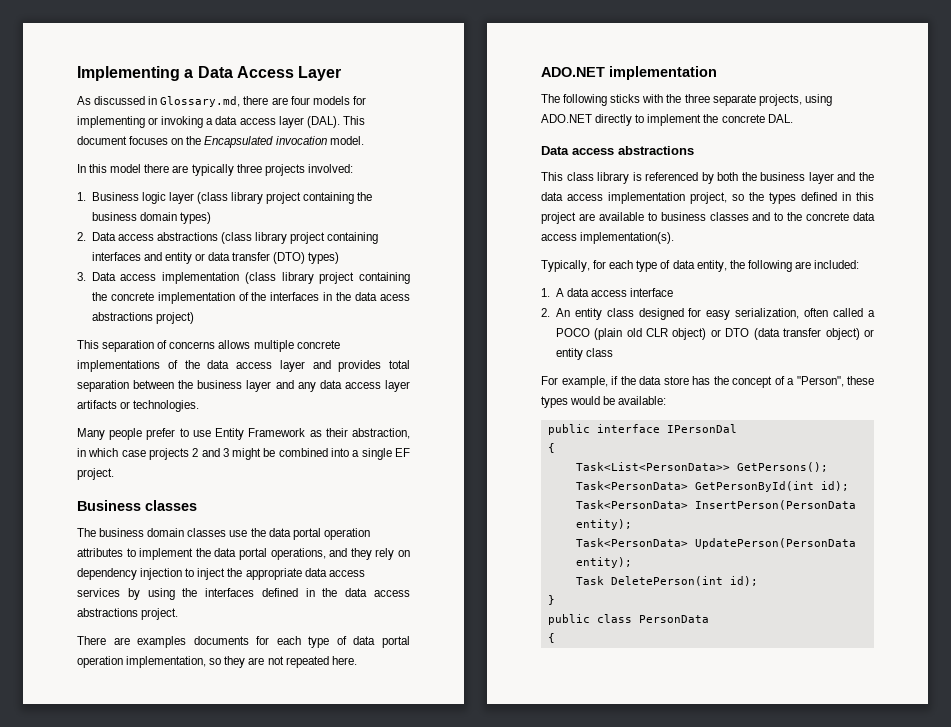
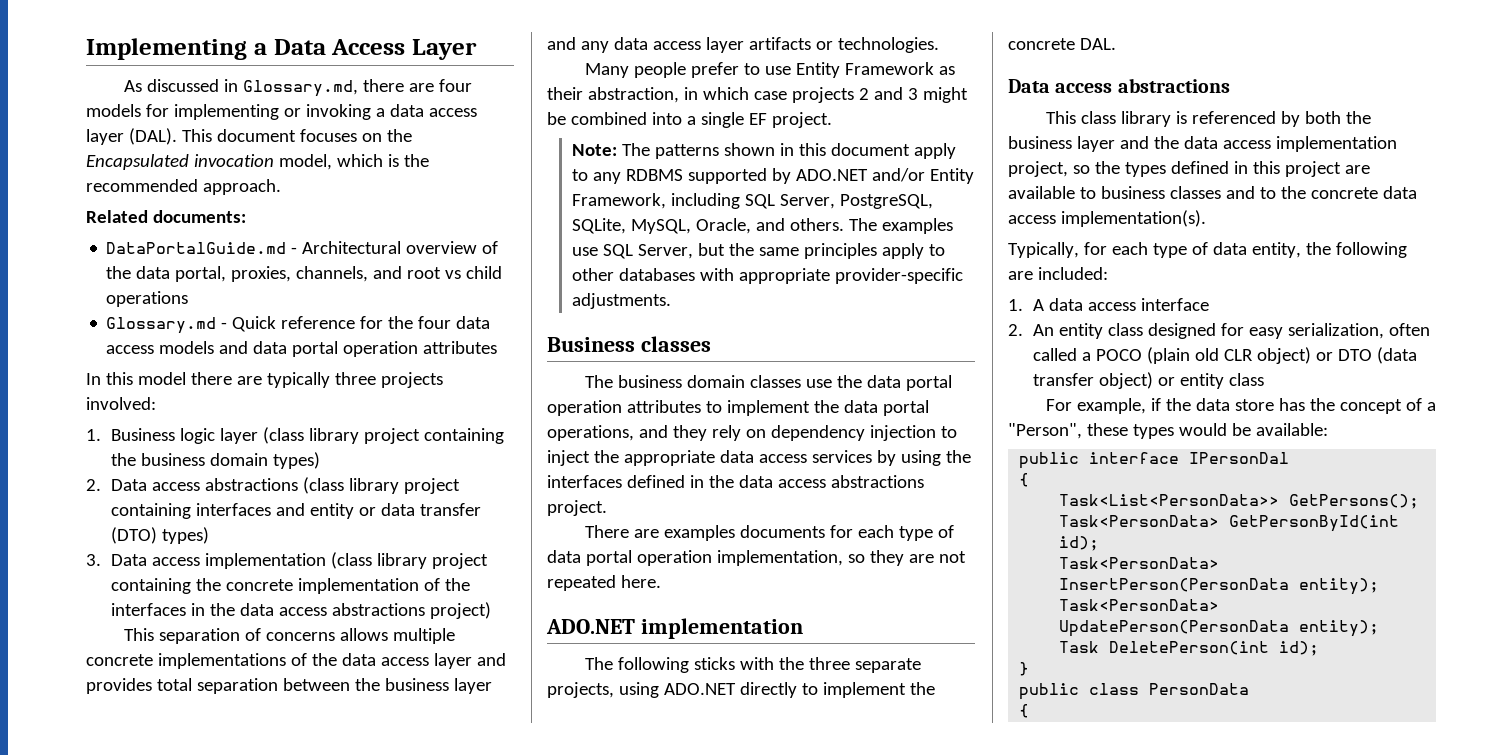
- This document focuses on the Encapsulated invocation model.
+ This document focuses on the Encapsulated invocation model, which is the recommended approach.
+ Related documents:
+ DataPortalGuide.md - Architectural overview of the data portal, proxies, channels, and root vs child operations
+ Glossary.md - Quick reference for the four data access models and data portal operation attributes
- 3. Data access implementation (class library project containing the concrete implementation of the interfaces in the data acess abstractions project)
+ 3. Data access implementation (class library project containing the concrete implementation of the interfaces in the data access abstractions project)
+ Note: The patterns shown in this document apply to any RDBMS supported by ADO.NET and/or Entity Framework, including SQL Server, PostgreSQL, SQLite, MySQL, Oracle, and others. The examples use SQL Server, but the same principles apply to other databases with appropriate provider-specific adjustments.

